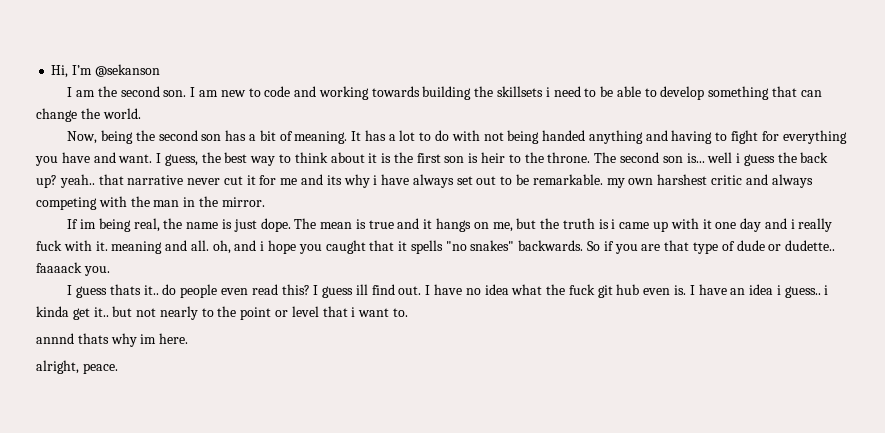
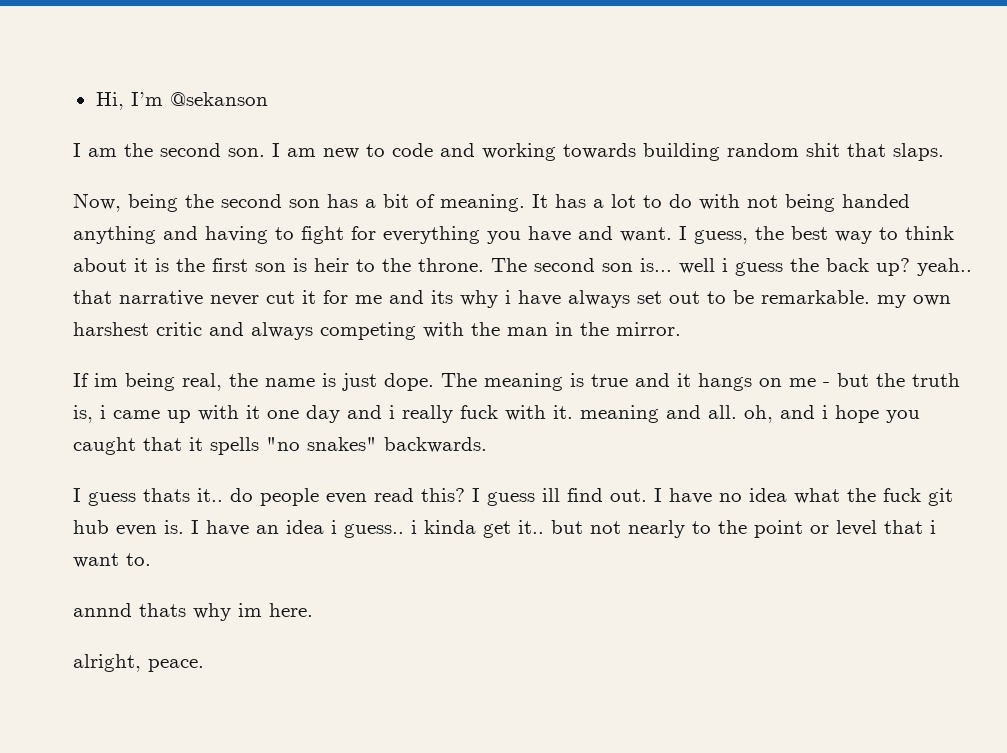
- I am new to code and working towards building the skillsets i need to be able to develop something that can change the world.
+ I am new to code and working towards building random shit that slaps.
- The mean is true and it hangs on me, but the truth is i came up with it one day and i really fuck with it. meaning and all. oh, and i hope you caught that it spells "no snakes" backwards. So if you are that type of dude or dudette.. faaaack you.
+ The meaning is true and it hangs on me - but the truth is, i came up with it one day and i really fuck with it. meaning and all. oh, and i hope you caught that it spells "no snakes" backwards.

